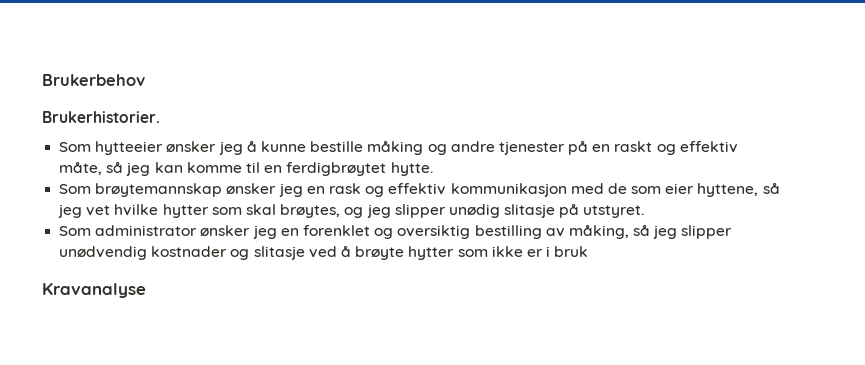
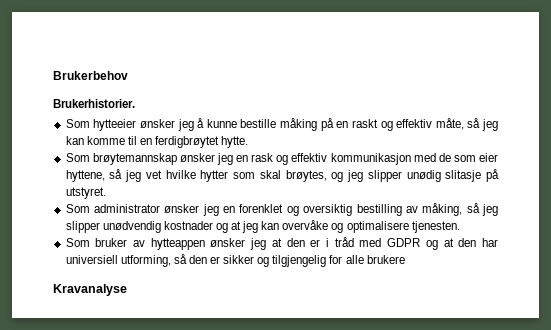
- Som hytteeier ønsker jeg å kunne bestille måking og andre tjenester på en raskt og effektiv måte, så jeg kan komme til en ferdigbrøytet hytte.
+ Som hytteeier ønsker jeg å kunne bestille måking på en raskt og effektiv måte, så jeg kan komme til en ferdigbrøytet hytte.
- Som administrator ønsker jeg en forenklet og oversiktig bestilling av måking, så jeg slipper unødvendig kostnader og slitasje ved å brøyte hytter som ikke er i bruk
+ Som administrator ønsker jeg en forenklet og oversiktig bestilling av måking, så jeg slipper unødvendig kostnader og at jeg kan overvåke og optimalisere tjenesten.
+ Som bruker av hytteappen ønsker jeg at den er i tråd med GDPR og at den har universiell utforming, så den er sikker og tilgjengelig for alle brukere

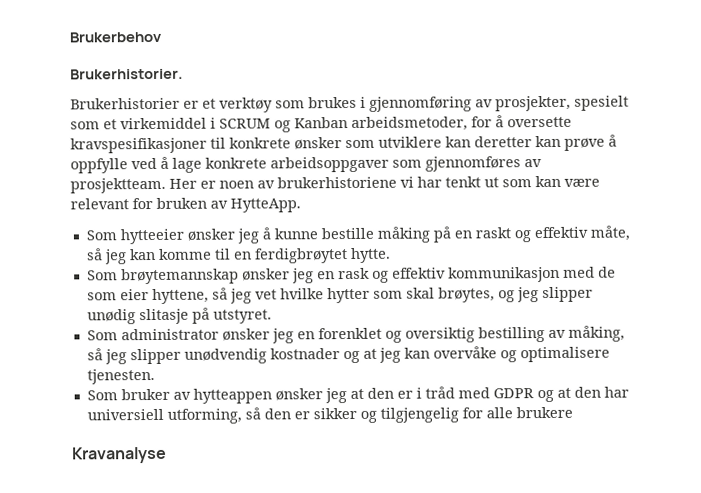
+ Brukerhistorier er et verktøy som brukes i gjennomføring av prosjekter, spesielt som et virkemiddel i SCRUM og Kanban arbeidsmetoder, for å oversette kravspesifikasjoner til konkrete ønsker som utviklere kan deretter kan prøve å oppfylle ved å lage konkrete arbeidsoppgaver som gjennomføres av prosjektteam. Her er noen av brukerhistoriene vi har tenkt ut som kan være relevant for bruken av HytteApp.

